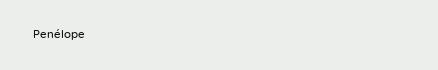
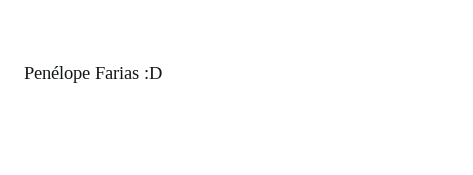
- Penélope
+ Penélope Farias :D

